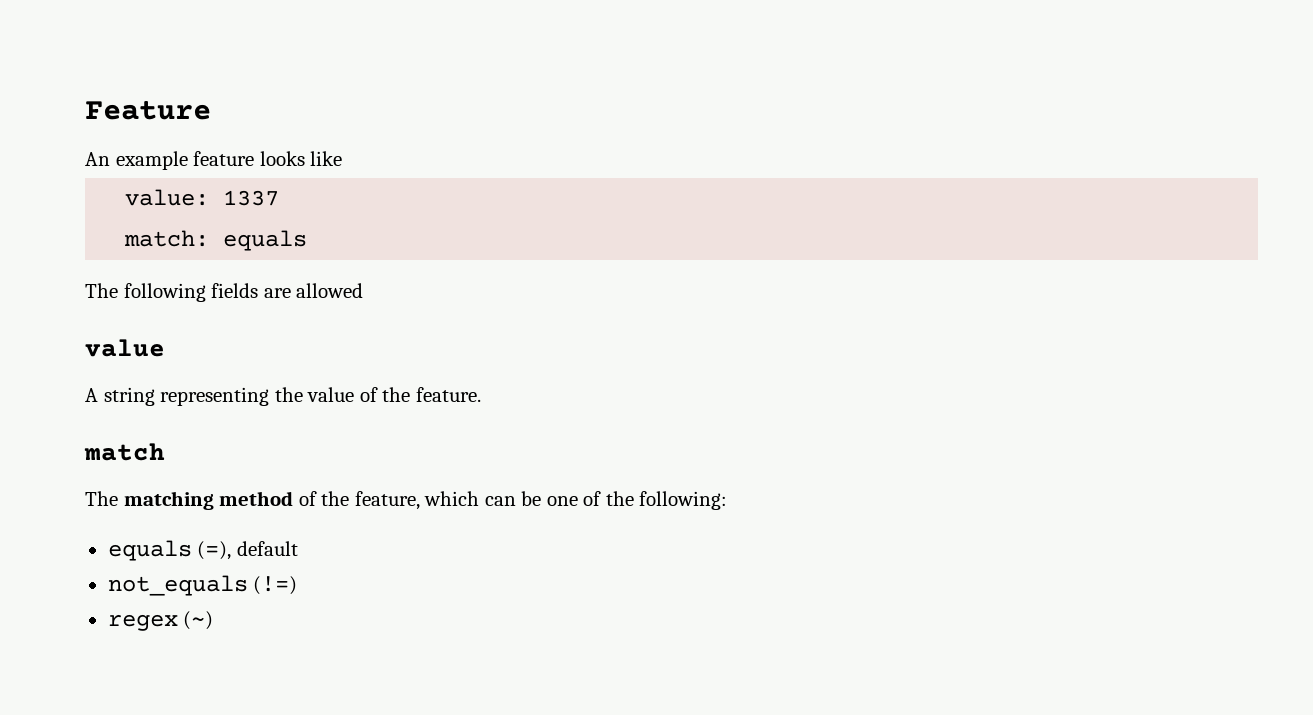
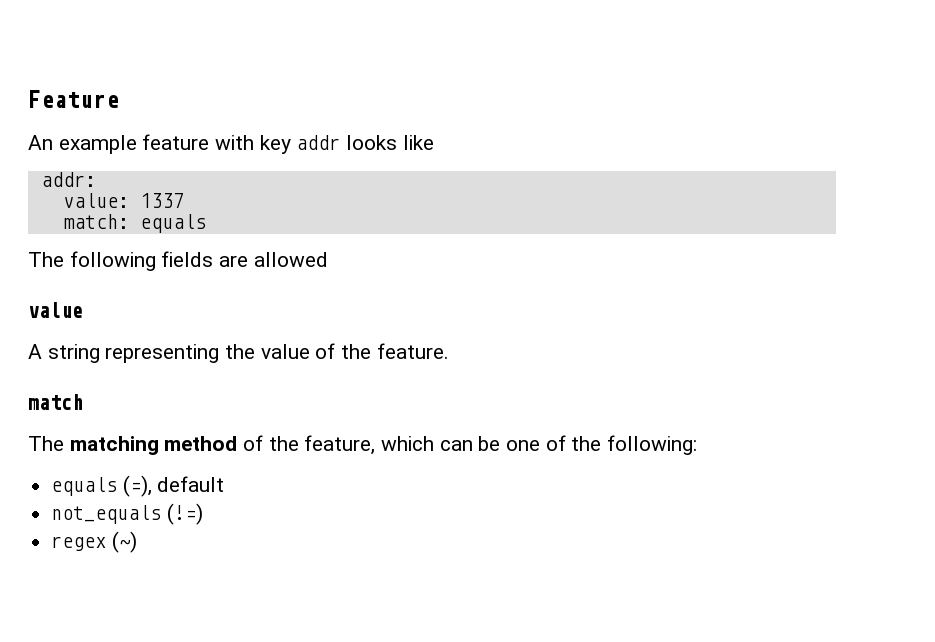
- An example feature looks like
+ An example feature with key addr looks like
+ addr:

